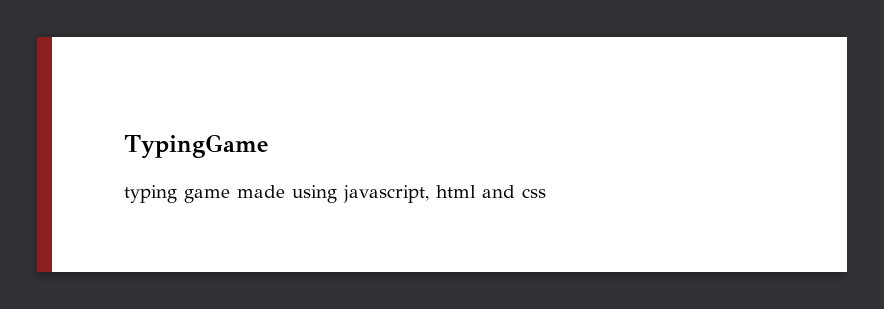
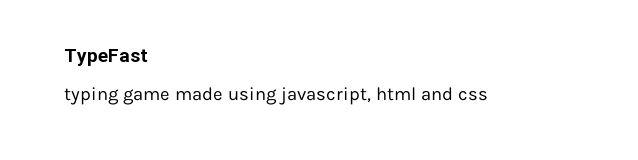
- TypingGame
+ TypeFast

